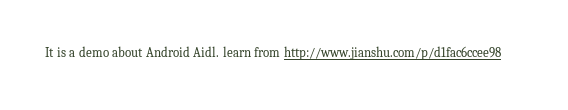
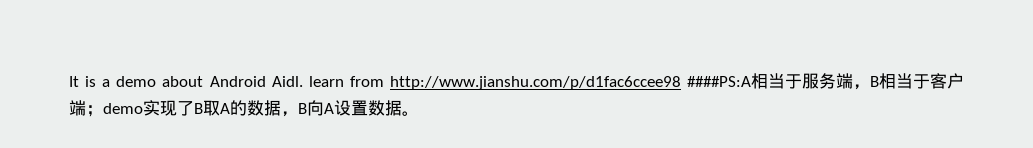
- It is a demo about Android Aidl. learn from http://www.jianshu.com/p/d1fac6ccee98
+ It is a demo about Android Aidl. learn from http://www.jianshu.com/p/d1fac6ccee98 ####PS:A相当于服务端，B相当于客户端；demo实现了B取A的数据，B向A设置数据。

